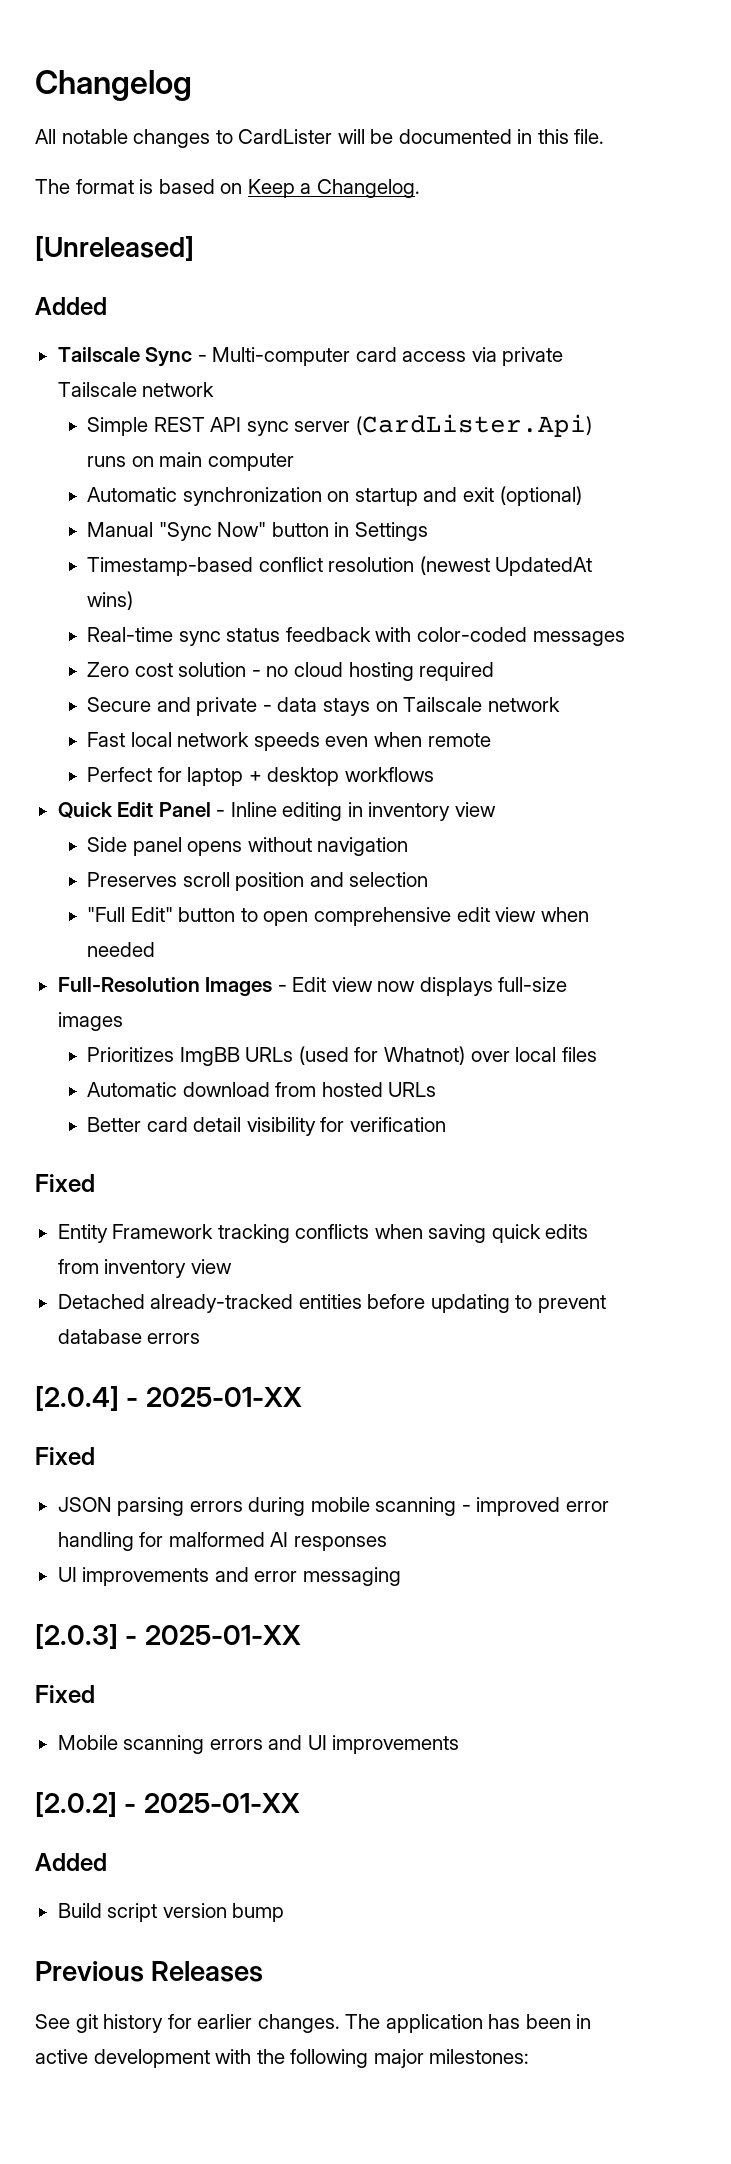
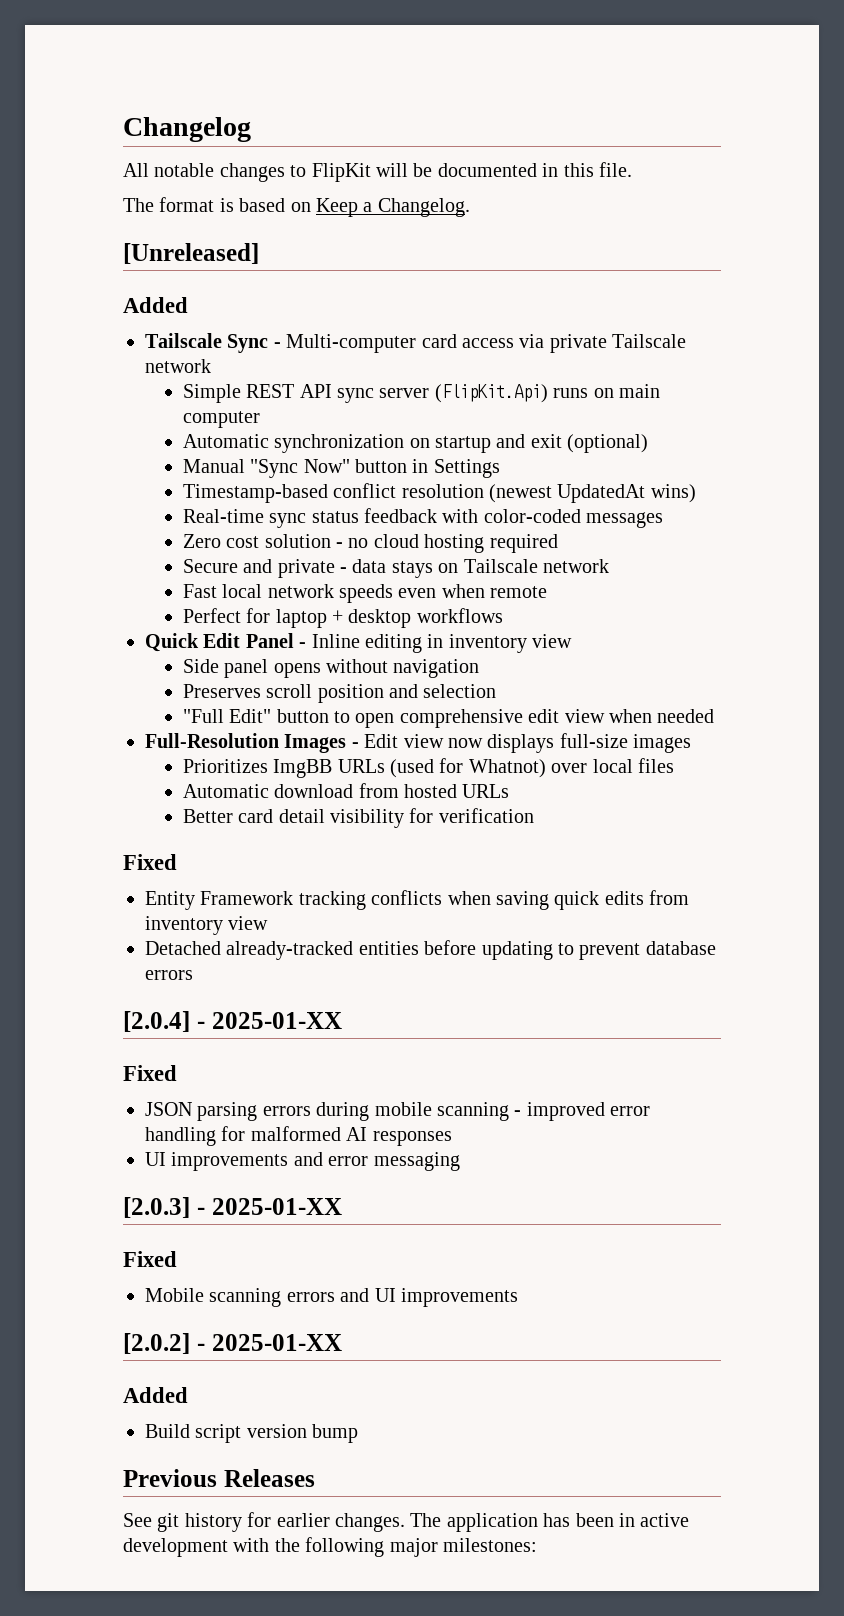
- All notable changes to CardLister will be documented in this file.
+ All notable changes to FlipKit will be documented in this file.
- Simple REST API sync server (CardLister.Api) runs on main computer
+ Simple REST API sync server (FlipKit.Api) runs on main computer

